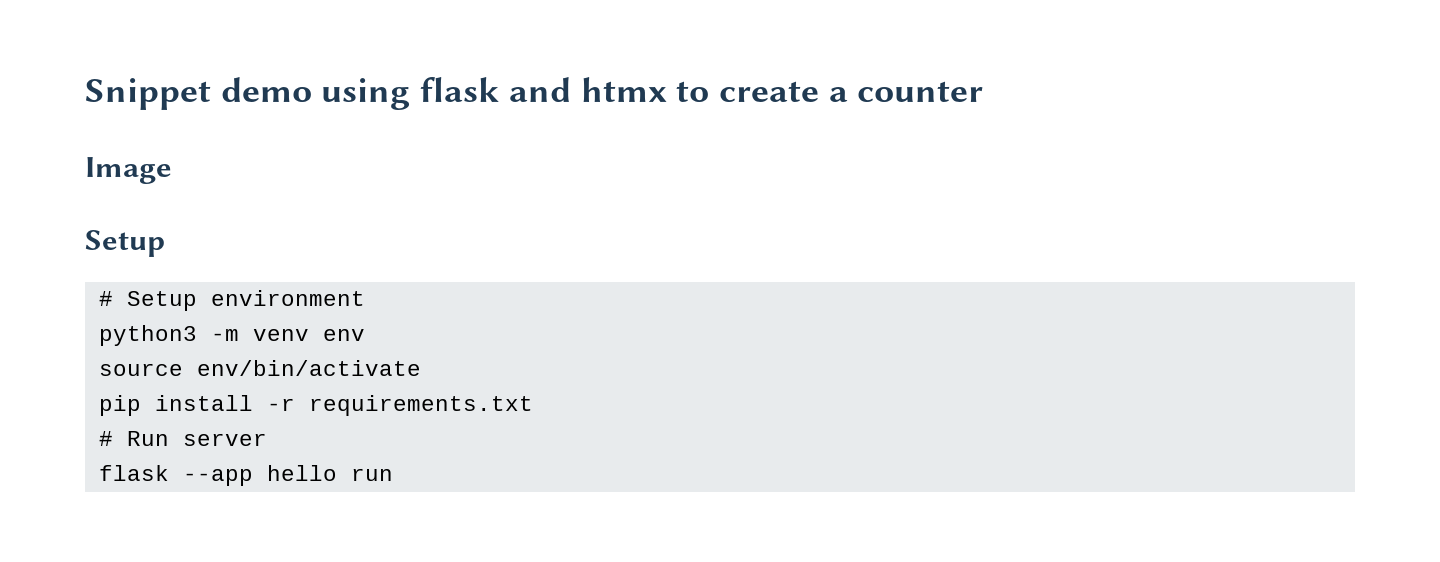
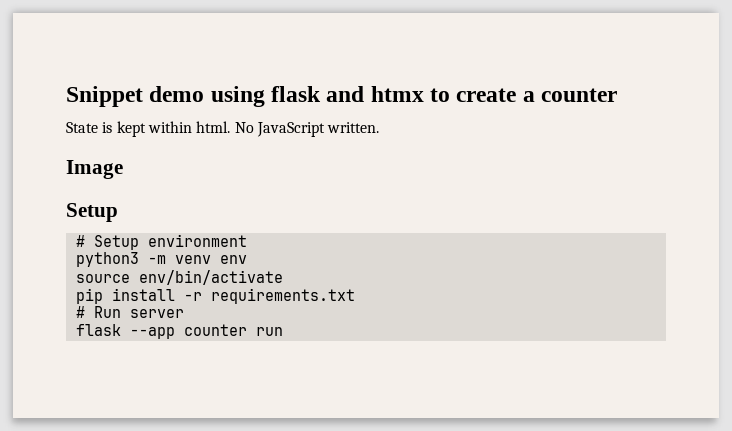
+ State is kept within html. No JavaScript written.
- flask --app hello run
+ flask --app counter run

